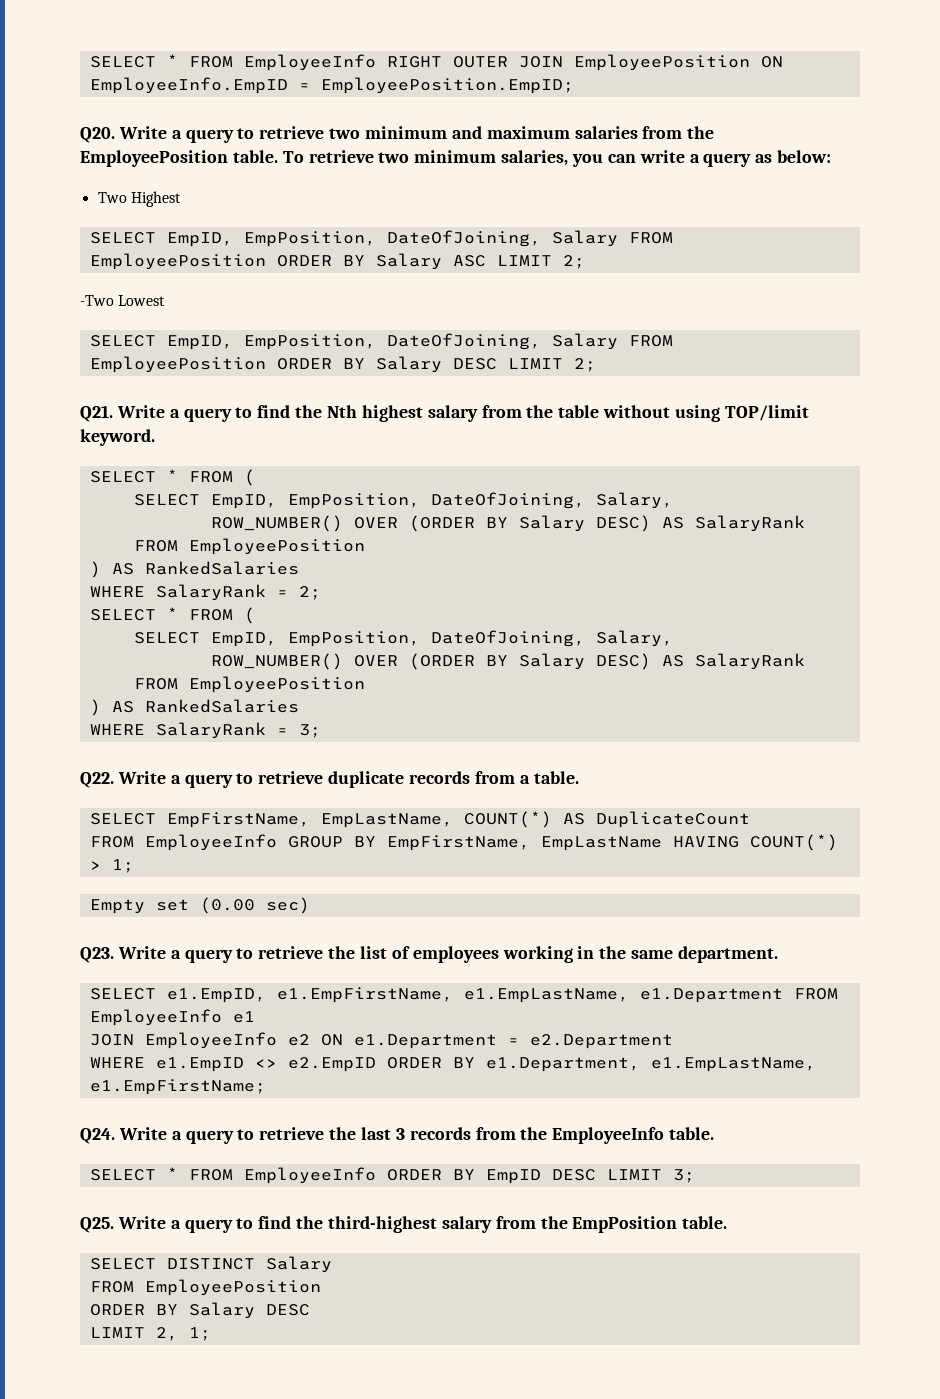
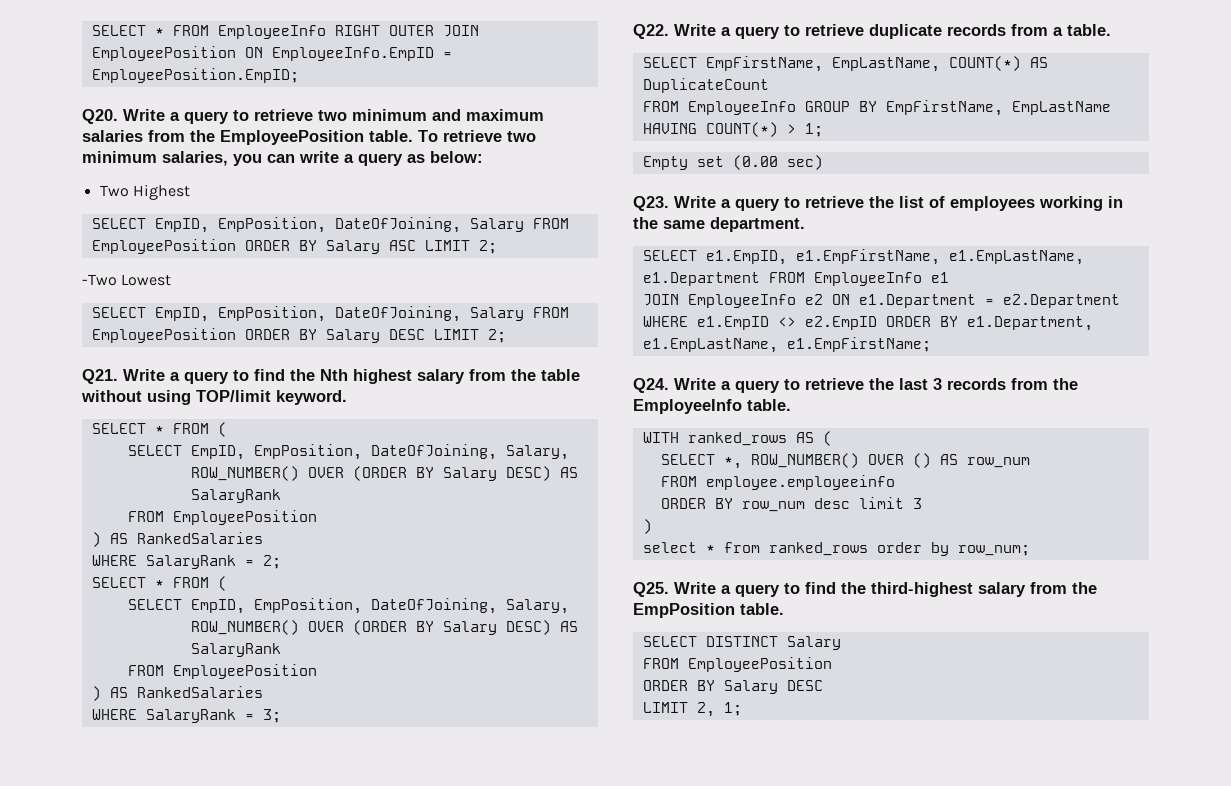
- SELECT * FROM EmployeeInfo ORDER BY EmpID DESC LIMIT 3;
+ WITH ranked_rows AS (
+ SELECT *, ROW_NUMBER() OVER () AS row_num
+ FROM employee.employeeinfo
+ ORDER BY row_num desc limit 3
+ )
+ select * from ranked_rows order by row_num;

